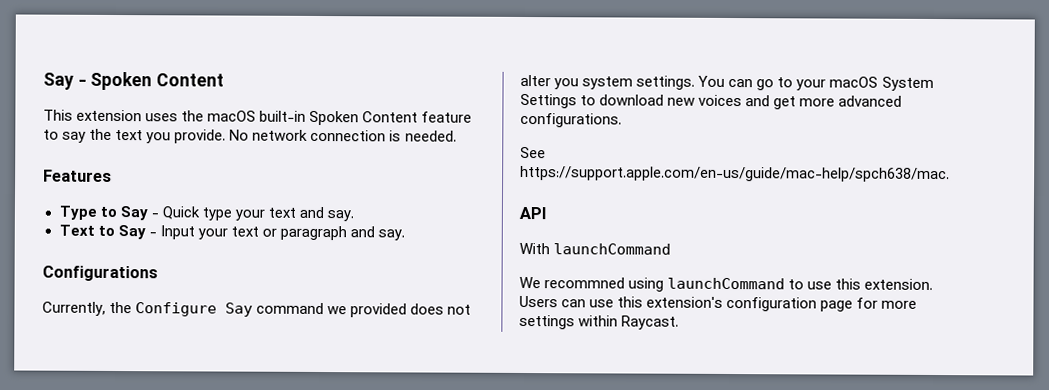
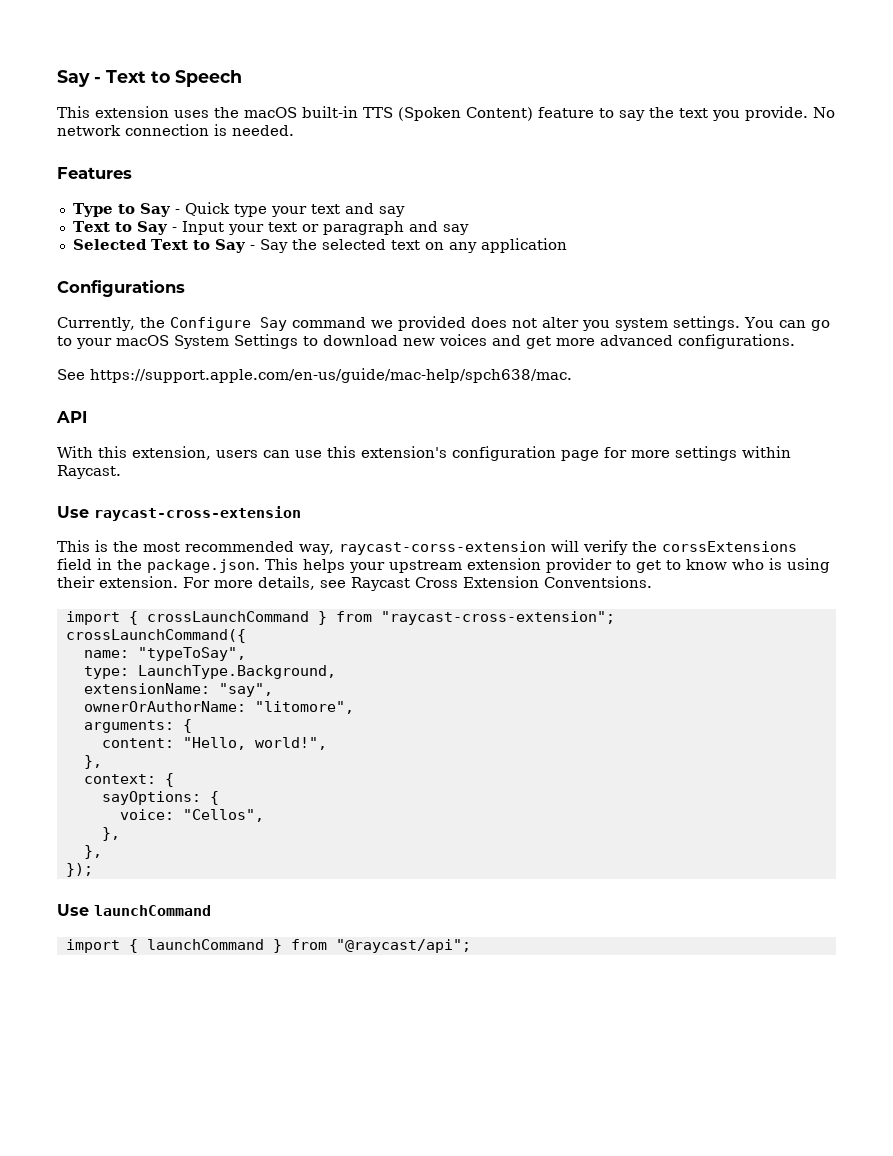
- Say - Spoken Content
+ Say - Text to Speech
- This extension uses the macOS built-in Spoken Content feature to say the text you provide.
+ This extension uses the macOS built-in TTS (Spoken Content) feature to say the text you provide.
- Type to Say - Quick type your text and say.
+ Type to Say - Quick type your text and say
- Text to Say - Input your text or paragraph and say.
+ Text to Say - Input your text or paragraph and say
+ Selected Text to Say - Say the selected text on any application
- With launchCommand
- We recommned using launchCommand to use this extension. Users can use this extension's configuration page for more settings within Raycast.
+ With this extension, users can use this extension's configuration page for more settings within Raycast.
+ Use raycast-cross-extension
+ This is the most recommended way, raycast-corss-extension will verify the corssExtensions field in the package.json. This helps your upstream extension provider to get to know who is using their extension. For more details, see Raycast Cross Extension Conventsions.
+ import { crossLaunchCommand } from "raycast-cross-extension";
+ crossLaunchCommand({
+ name: "typeToSay",
+ type: LaunchType.Background,
+ extensionName: "say",
+ ownerOrAuthorName: "litomore",
+ arguments: {
+ content: "Hello, world!",
+ },
+ context: {
+ sayOptions: {
+ voice: "Cellos",
+ },
+ },
+ });
+ Use launchCommand
+ import { launchCommand } from "@raycast/api";

